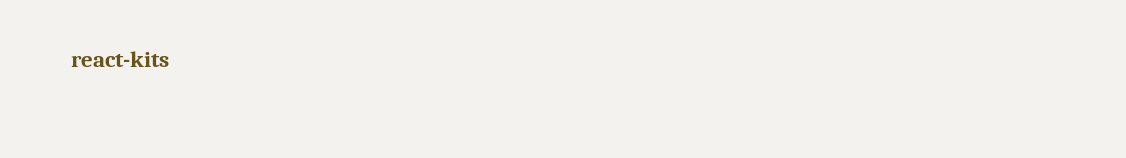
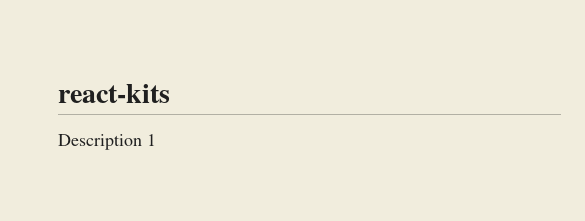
+ Description 1

